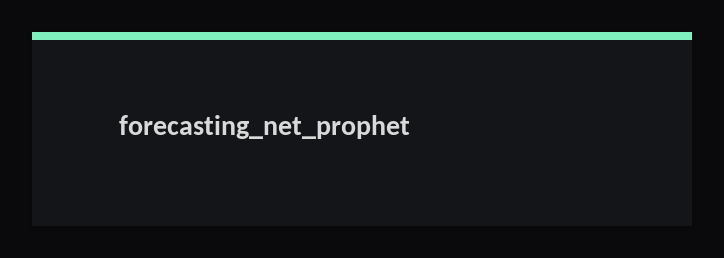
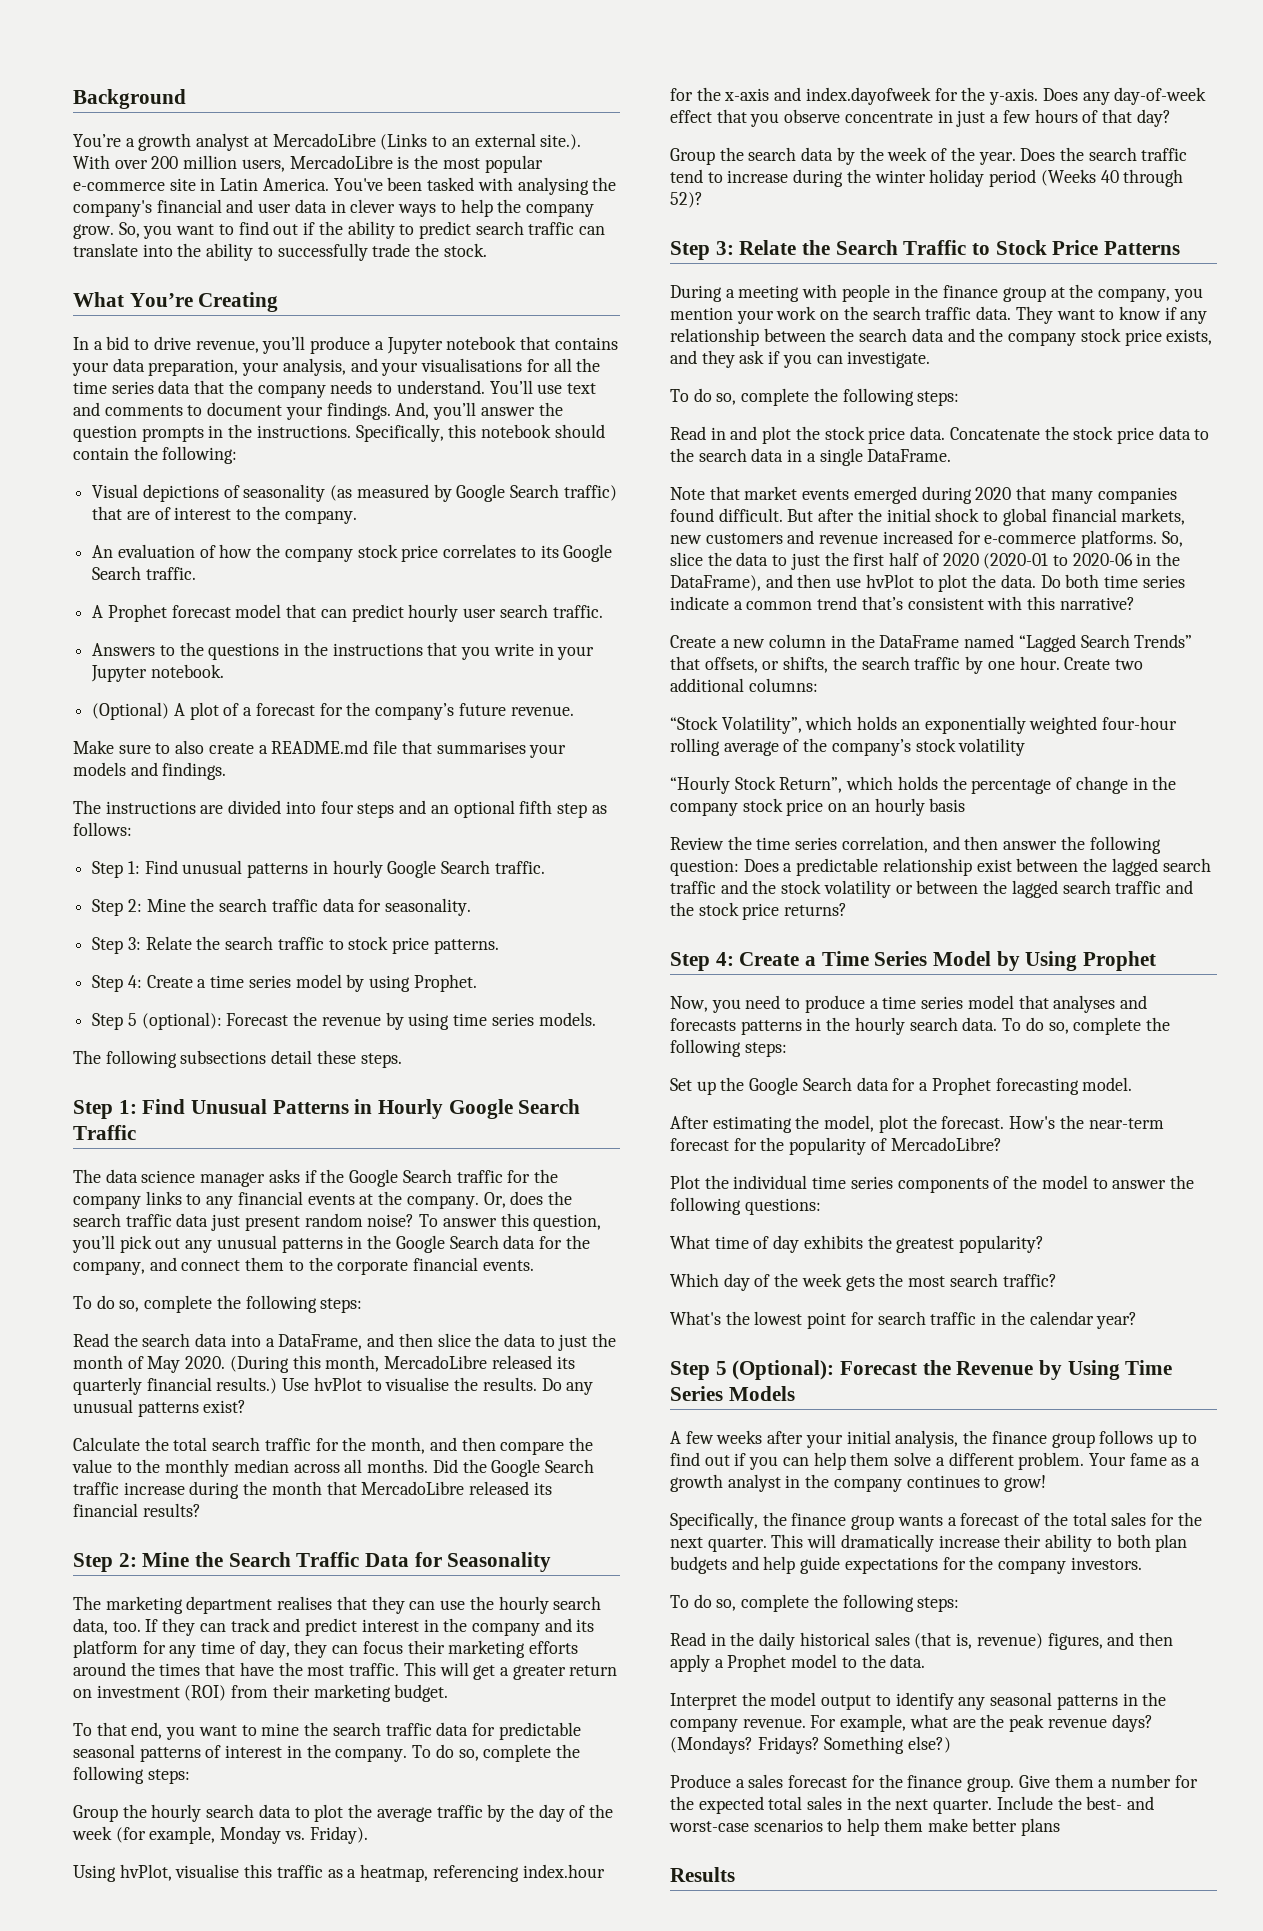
- forecasting_net_prophet
+ Background
+ You’re a growth analyst at MercadoLibre (Links to an external site.). With over 200 million users, MercadoLibre is the most popular e-commerce site in Latin America. You've been tasked with analysing the company's financial and user data in clever ways to help the company grow. So, you want to find out if the ability to predict search traffic can translate into the ability to successfully trade the stock.
+ What You’re Creating
+ In a bid to drive revenue, you’ll produce a Jupyter notebook that contains your data preparation, your analysis, and your visualisations for all the time series data that the company needs to understand. You’ll use text and comments to document your findings. And, you’ll answer the question prompts in the instructions. Specifically, this notebook should contain the following:
+ Visual depictions of seasonality (as measured by Google Search traffic) that are of interest to the company.
+ An evaluation of how the company stock price correlates to its Google Search traffic.
+ A Prophet forecast model that can predict hourly user search traffic.
+ Answers to the questions in the instructions that you write in your Jupyter notebook.
+ (Optional) A plot of a forecast for the company’s future revenue.
+ Make sure to also create a README.md file that summarises your models and findings.
+ The instructions are divided into four steps and an optional fifth step as follows:
+ Step 1: Find unusual patterns in hourly Google Search traffic.
+ Step 2: Mine the search traffic data for seasonality.
+ Step 3: Relate the search traffic to stock price patterns.
+ Step 4: Create a time series model by using Prophet.
+ Step 5 (optional): Forecast the revenue by using time series models.
+ The following subsections detail these steps.
+ Step 1: Find Unusual Patterns in Hourly Google Search Traffic
+ The data science manager asks if the Google Search traffic for the company links to any financial events at the company. Or, does the search traffic data just present random noise? To answer this question, you’ll pick out any unusual patterns in the Google Search data for the company, and connect them to the corporate financial events.
+ To do so, complete the following steps:
+ Read the search data into a DataFrame, and then slice the data to just the month of May 2020. (During this month, MercadoLibre released its quarterly financial results.) Use hvPlot to visualise the results. Do any unusual patterns exist?
+ Calculate the total search traffic for the month, and then compare the value to the monthly median across all months. Did the Google Search traffic increase during the month that MercadoLibre released its financial results?
+ Step 2: Mine the Search Traffic Data for Seasonality
+ The marketing department realises that they can use the hourly search data, too. If they can track and predict interest in the company and its platform for any time of day, they can focus their marketing efforts around the times that have the most traffic. This will get a greater return on investment (ROI) from their marketing budget.
+ To that end, you want to mine the search traffic data for predictable seasonal patterns of interest in the company. To do so, complete the following steps:
+ Group the hourly search data to plot the average traffic by the day of the week (for example, Monday vs. Friday).
+ Using hvPlot, visualise this traffic as a heatmap, referencing index.hour for the x-axis and index.dayofweek for the y-axis. Does any day-of-week effect that you observe concentrate in just a few hours of that day?
+ Group the search data by the week of the year. Does the search traffic tend to increase during the winter holiday period (Weeks 40 through 52)?
+ Step 3: Relate the Search Traffic to Stock Price Patterns
+ During a meeting with people in the finance group at the company, you mention your work on the search traffic data. They want to know if any relationship between the search data and the company stock price exists, and they ask if you can investigate.
+ To do so, complete the following steps:
+ Read in and plot the stock price data. Concatenate the stock price data to the search data in a single DataFrame.
+ Note that market events emerged during 2020 that many companies found difficult. But after the initial shock to global financial markets, new customers and revenue increased for e-commerce platforms. So, slice the data to just the first half of 2020 (2020-01 to 2020-06 in the DataFrame), and then use hvPlot to plot the data. Do both time series indicate a common trend that’s consistent with this narrative?
+ Create a new column in the DataFrame named “Lagged Search Trends” that offsets, or shifts, the search traffic by one hour. Create two additional columns:
+ “Stock Volatility”, which holds an exponentially weighted four-hour rolling average of the company’s stock volatility
+ “Hourly Stock Return”, which holds the percentage of change in the company stock price on an hourly basis
+ Review the time series correlation, and then answer the following question: Does a predictable relationship exist between the lagged search traffic and the stock volatility or between the lagged search traffic and the stock price returns?
+ Step 4: Create a Time Series Model by Using Prophet
+ Now, you need to produce a time series model that analyses and forecasts patterns in the hourly search data. To do so, complete the following steps:
+ Set up the Google Search data for a Prophet forecasting model.
+ After estimating the model, plot the forecast. How's the near-term forecast for the popularity of MercadoLibre?
+ Plot the individual time series components of the model to answer the following questions:
+ What time of day exhibits the greatest popularity?
+ Which day of the week gets the most search traffic?
+ What's the lowest point for search traffic in the calendar year?
+ Step 5 (Optional): Forecast the Revenue by Using Time Series Models
+ A few weeks after your initial analysis, the finance group follows up to find out if you can help them solve a different problem. Your fame as a growth analyst in the company continues to grow!
+ Specifically, the finance group wants a forecast of the total sales for the next quarter. This will dramatically increase their ability to both plan budgets and help guide expectations for the company investors.
+ To do so, complete the following steps:
+ Read in the daily historical sales (that is, revenue) figures, and then apply a Prophet model to the data.
+ Interpret the model output to identify any seasonal patterns in the company revenue. For example, what are the peak revenue days? (Mondays? Fridays? Something else?)
+ Produce a sales forecast for the finance group. Give them a number for the expected total sales in the next quarter. Include the best- and worst-case scenarios to help them make better plans
+ Results

